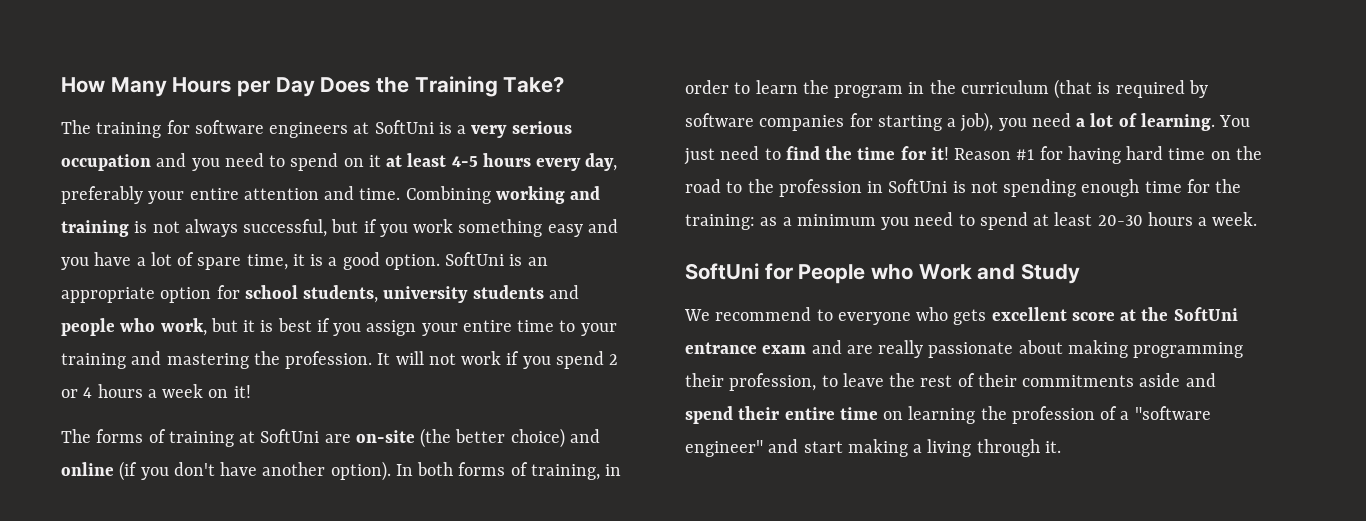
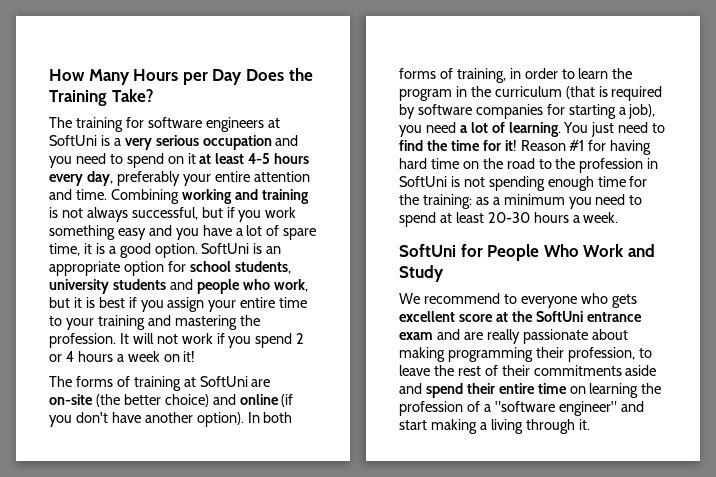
- SoftUni for People who Work and Study
+ SoftUni for People Who Work and Study

